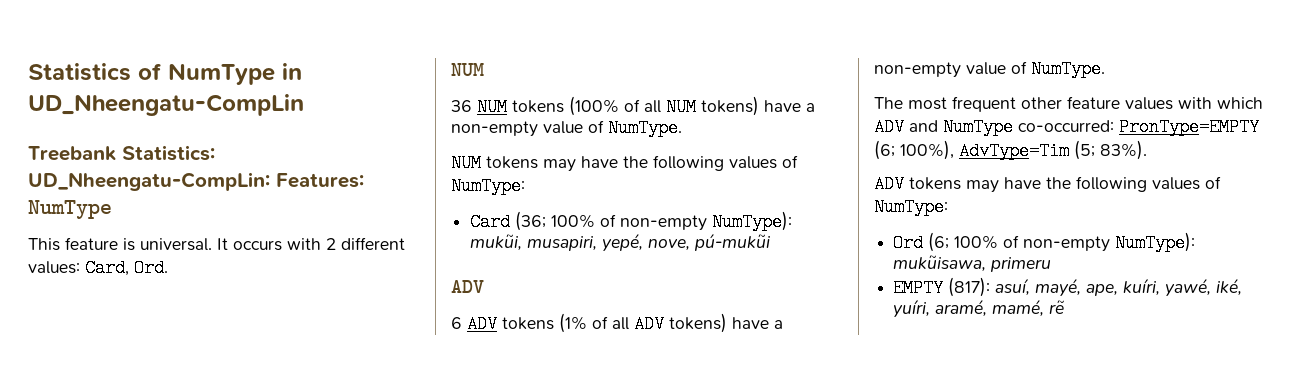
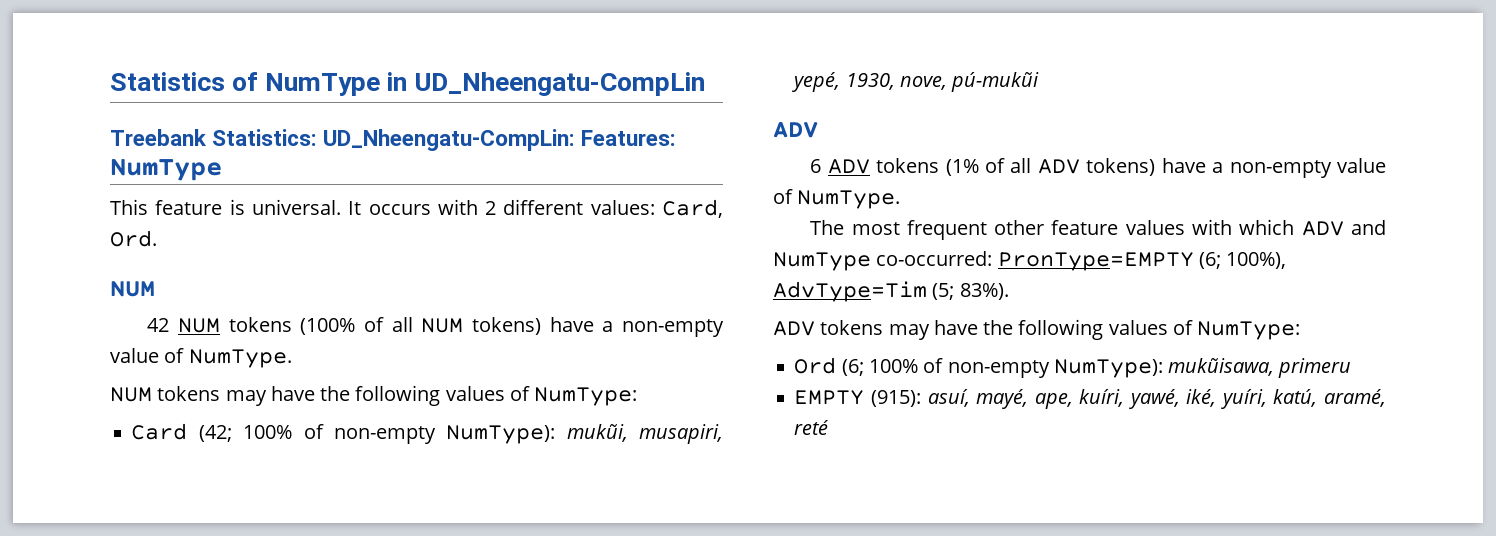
- 36 NUM tokens (100% of all NUM tokens) have a non-empty value of NumType.
+ 42 NUM tokens (100% of all NUM tokens) have a non-empty value of NumType.
- Card (36; 100% of non-empty NumType): mukũi, musapiri, yepé, nove, pú-mukũi
+ Card (42; 100% of non-empty NumType): mukũi, musapiri, yepé, 1930, nove, pú-mukũi
- EMPTY (817): asuí, mayé, ape, kuíri, yawé, iké, yuíri, aramé, mamé, rẽ
+ EMPTY (915): asuí, mayé, ape, kuíri, yawé, iké, yuíri, katú, aramé, reté

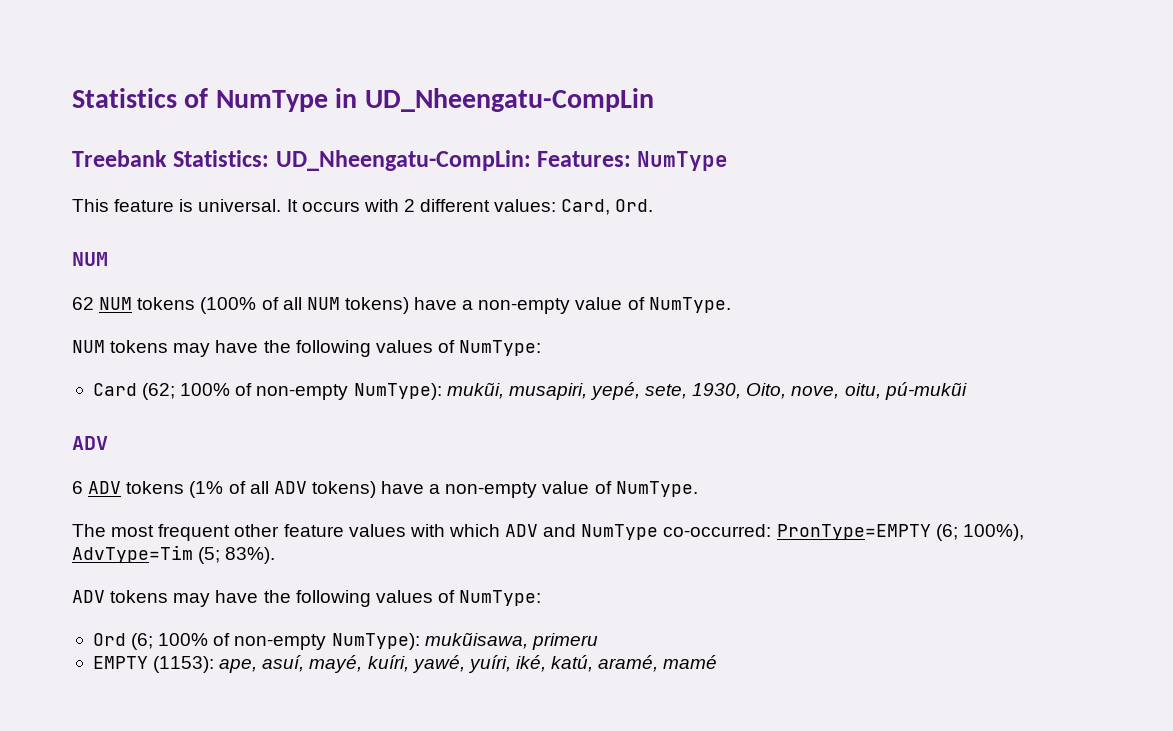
- 42 NUM tokens (100% of all NUM tokens) have a non-empty value of NumType.
+ 62 NUM tokens (100% of all NUM tokens) have a non-empty value of NumType.
- Card (42; 100% of non-empty NumType): mukũi, musapiri, yepé, 1930, nove, pú-mukũi
+ Card (62; 100% of non-empty NumType): mukũi, musapiri, yepé, sete, 1930, Oito, nove, oitu, pú-mukũi
- EMPTY (915): asuí, mayé, ape, kuíri, yawé, iké, yuíri, katú, aramé, reté
+ EMPTY (1153): ape, asuí, mayé, kuíri, yawé, yuíri, iké, katú, aramé, mamé

